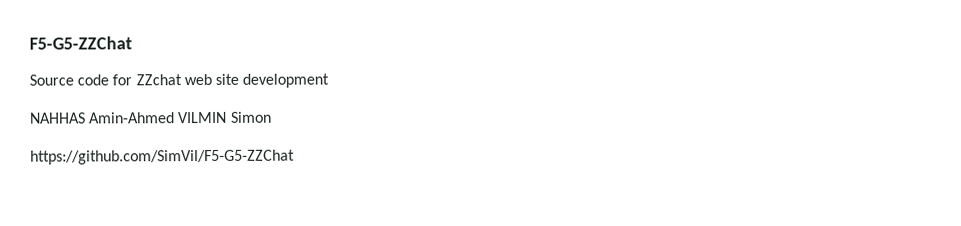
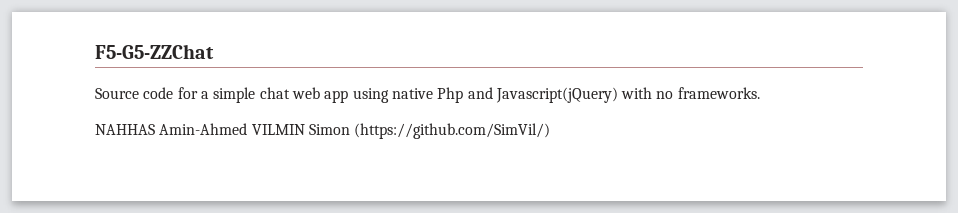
- Source code for ZZchat web site development
+ Source code for a simple chat web app using native Php and Javascript(jQuery) with no frameworks.
- NAHHAS Amin-Ahmed VILMIN Simon
- https://github.com/SimVil/F5-G5-ZZChat
+ NAHHAS Amin-Ahmed VILMIN Simon (https://github.com/SimVil/)

